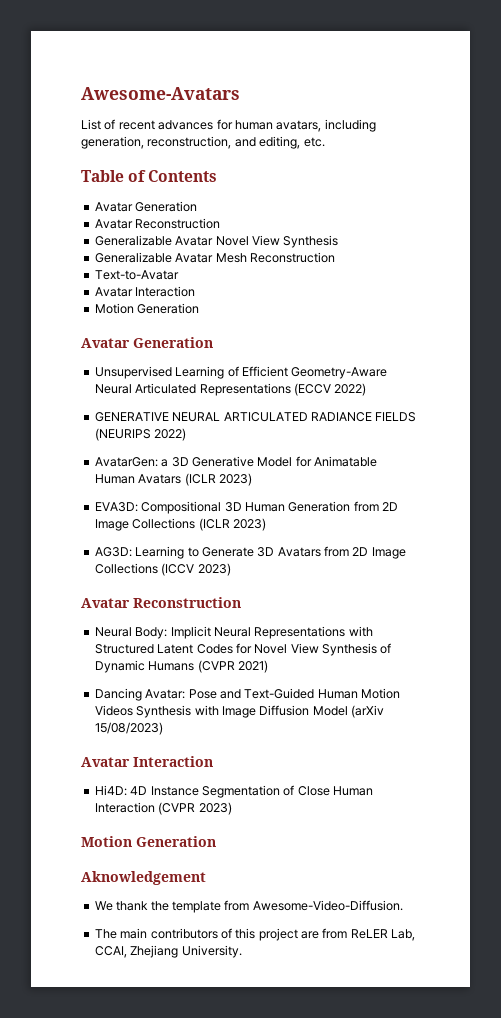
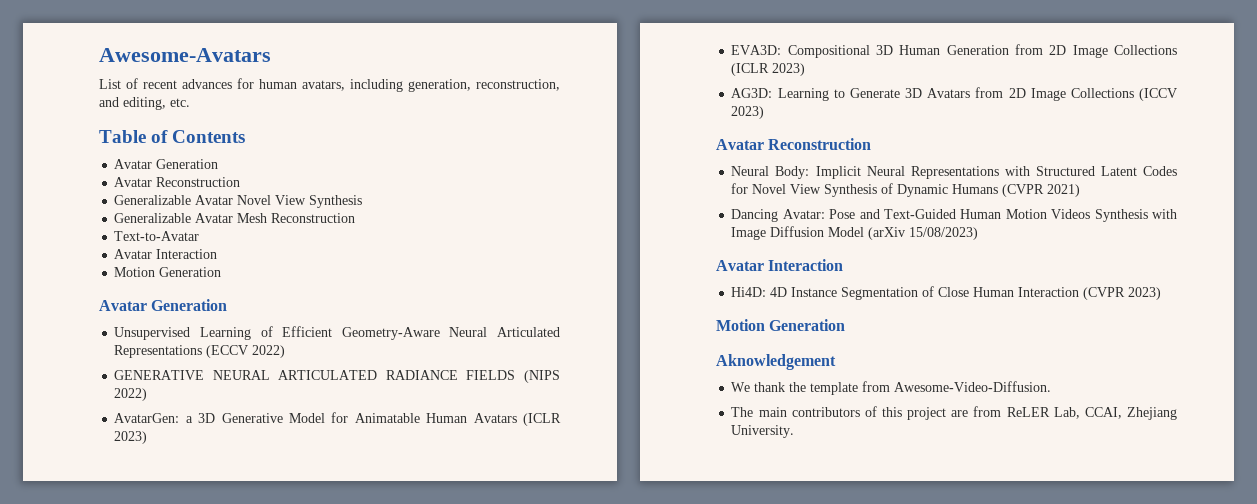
- GENERATIVE NEURAL ARTICULATED RADIANCE FIELDS (NEURIPS 2022)
+ GENERATIVE NEURAL ARTICULATED RADIANCE FIELDS (NIPS 2022)

